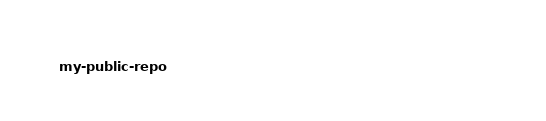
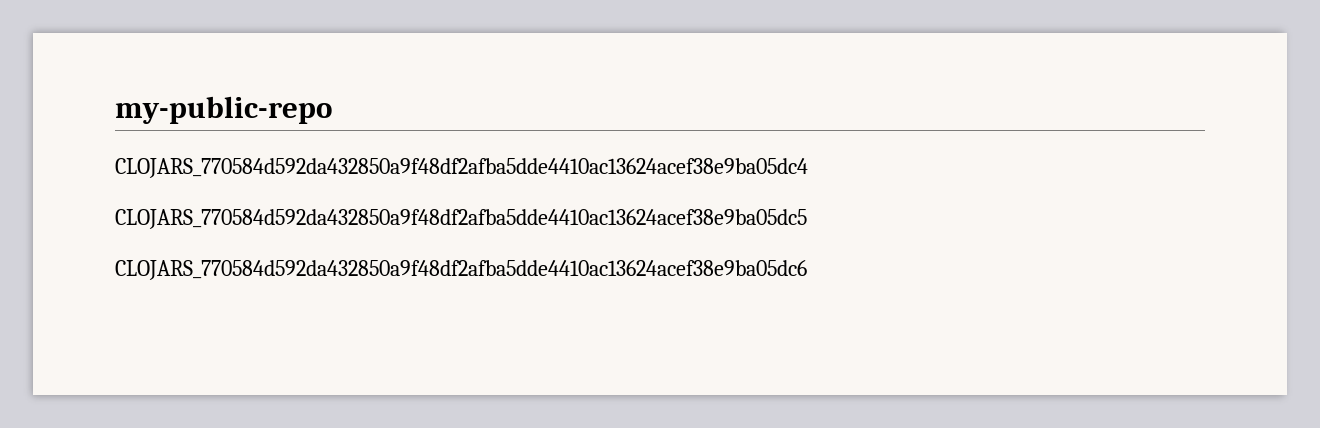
+ CLOJARS_770584d592da432850a9f48df2afba5dde4410ac13624acef38e9ba05dc4
+ CLOJARS_770584d592da432850a9f48df2afba5dde4410ac13624acef38e9ba05dc5
+ CLOJARS_770584d592da432850a9f48df2afba5dde4410ac13624acef38e9ba05dc6

